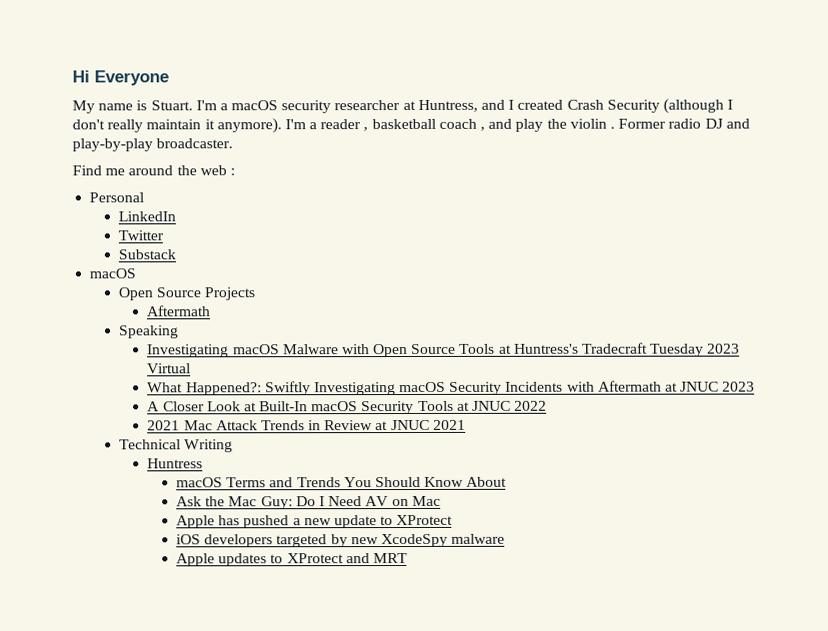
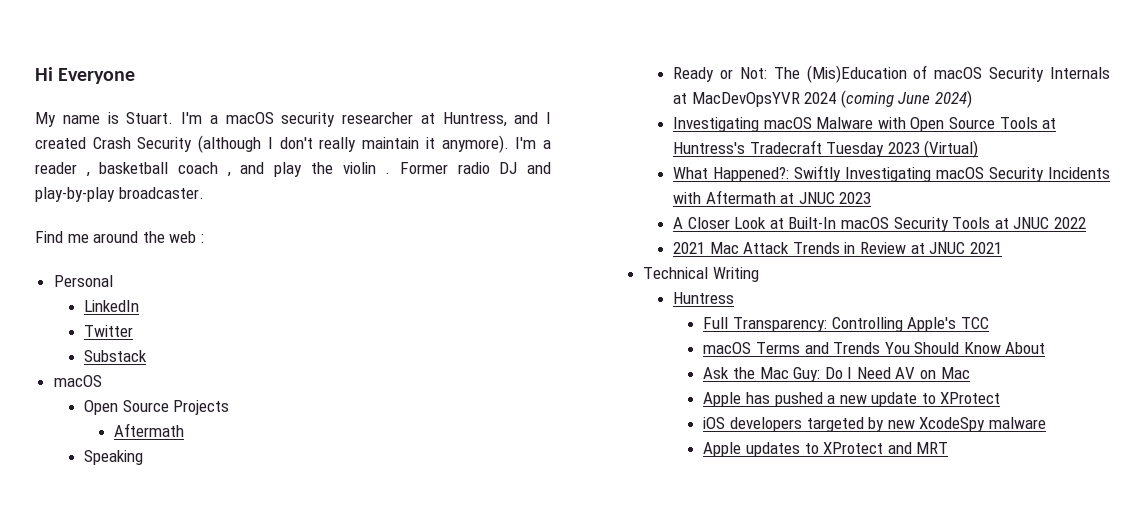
+ Ready or Not: The (Mis)Education of macOS Security Internals at MacDevOpsYVR 2024 (coming June 2024)
- Investigating macOS Malware with Open Source Tools at Huntress's Tradecraft Tuesday 2023 Virtual
+ Investigating macOS Malware with Open Source Tools at Huntress's Tradecraft Tuesday 2023 (Virtual)
+ Full Transparency: Controlling Apple's TCC

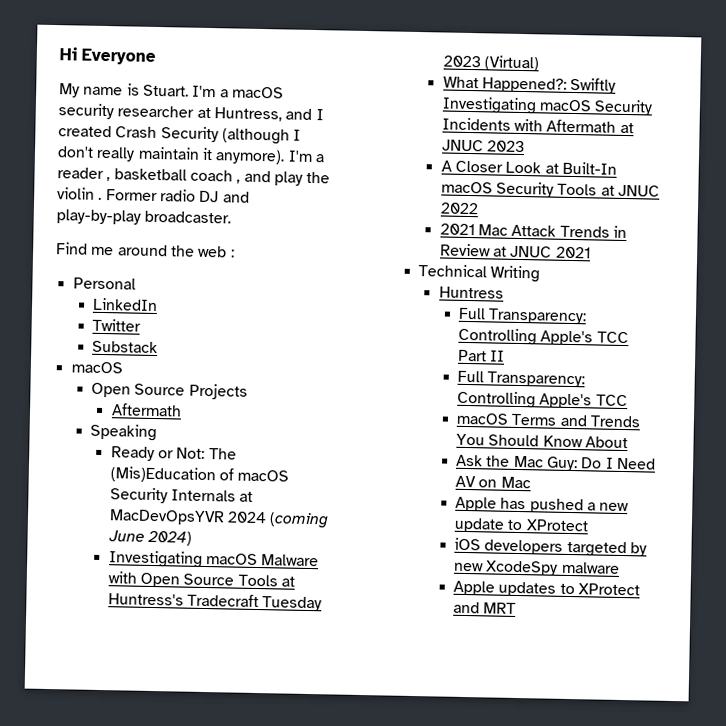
+ Full Transparency: Controlling Apple's TCC Part II

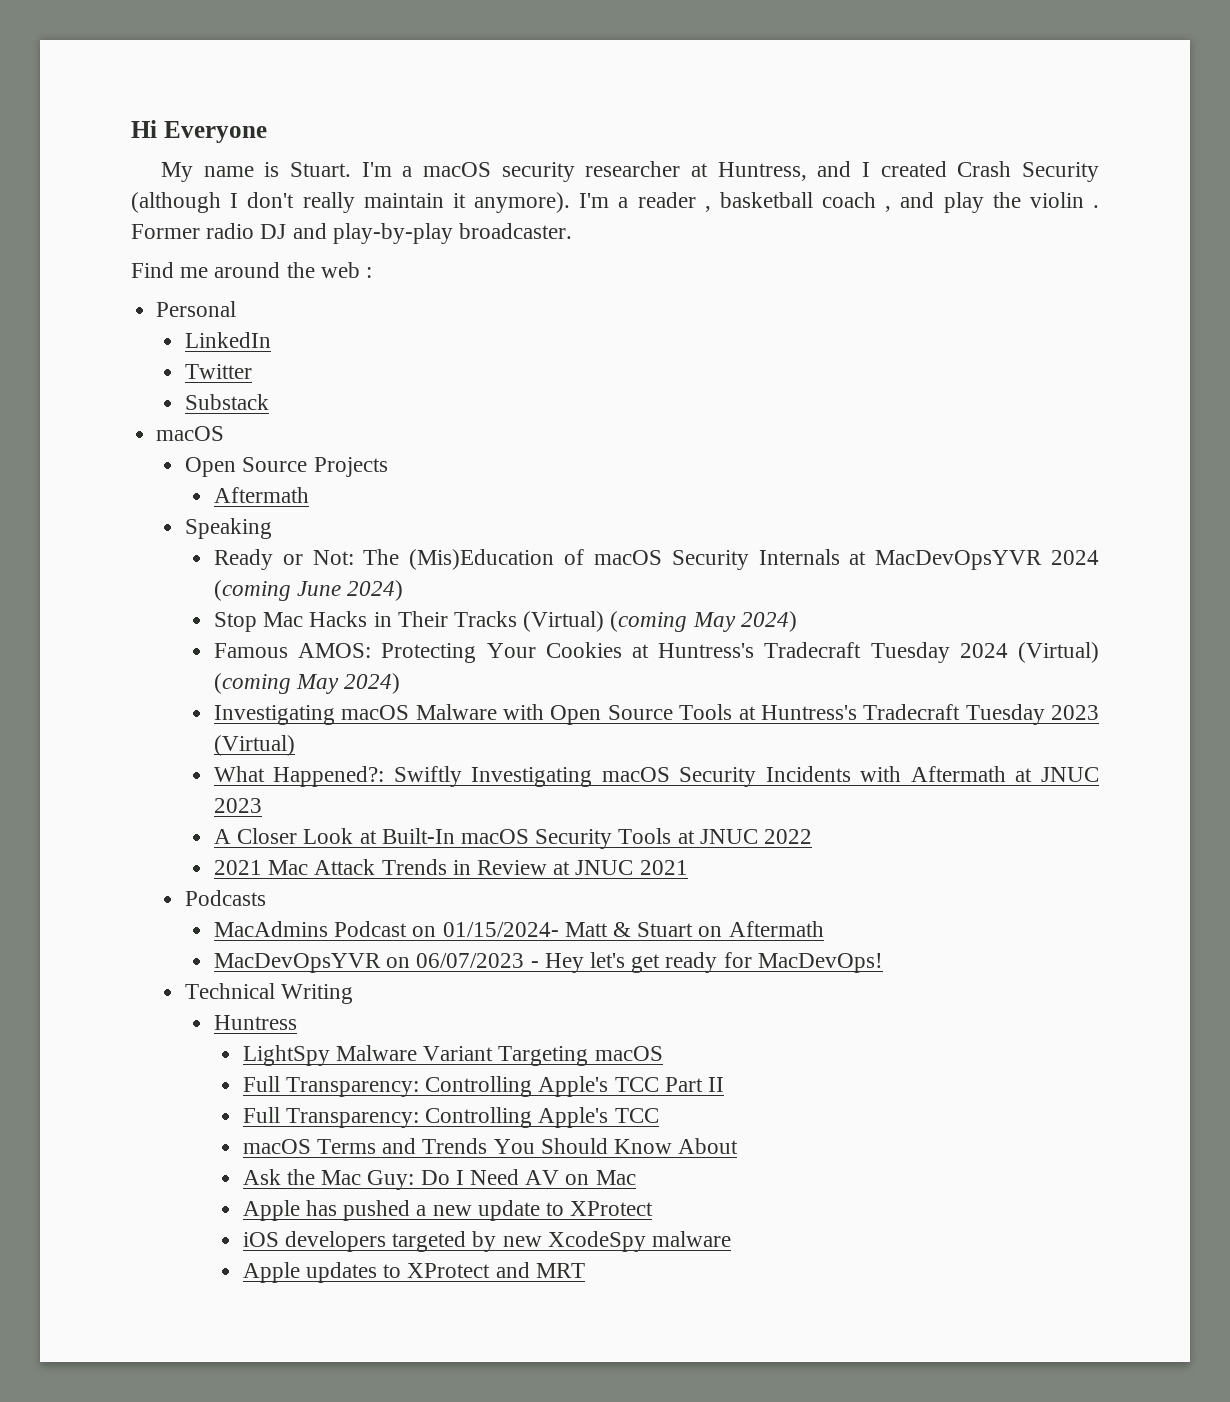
+ Stop Mac Hacks in Their Tracks (Virtual) (coming May 2024)
+ Famous AMOS: Protecting Your Cookies at Huntress's Tradecraft Tuesday 2024 (Virtual) (coming May 2024)
+ Podcasts
+ MacAdmins Podcast on 01/15/2024- Matt & Stuart on Aftermath
+ MacDevOpsYVR on 06/07/2023 - Hey let's get ready for MacDevOps!
  Technical Writing
  Huntress
+ LightSpy Malware Variant Targeting macOS

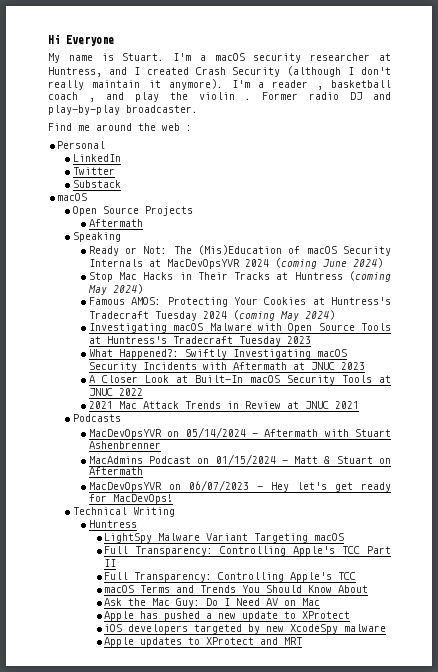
- Stop Mac Hacks in Their Tracks (Virtual) (coming May 2024)
+ Stop Mac Hacks in Their Tracks at Huntress (coming May 2024)
- Famous AMOS: Protecting Your Cookies at Huntress's Tradecraft Tuesday 2024 (Virtual) (coming May 2024)
+ Famous AMOS: Protecting Your Cookies at Huntress's Tradecraft Tuesday 2024 (coming May 2024)
- Investigating macOS Malware with Open Source Tools at Huntress's Tradecraft Tuesday 2023 (Virtual)
+ Investigating macOS Malware with Open Source Tools at Huntress's Tradecraft Tuesday 2023
+ MacDevOpsYVR on 05/14/2024 - Aftermath with Stuart Ashenbrenner
- MacAdmins Podcast on 01/15/2024- Matt & Stuart on Aftermath
+ MacAdmins Podcast on 01/15/2024 - Matt & Stuart on Aftermath

